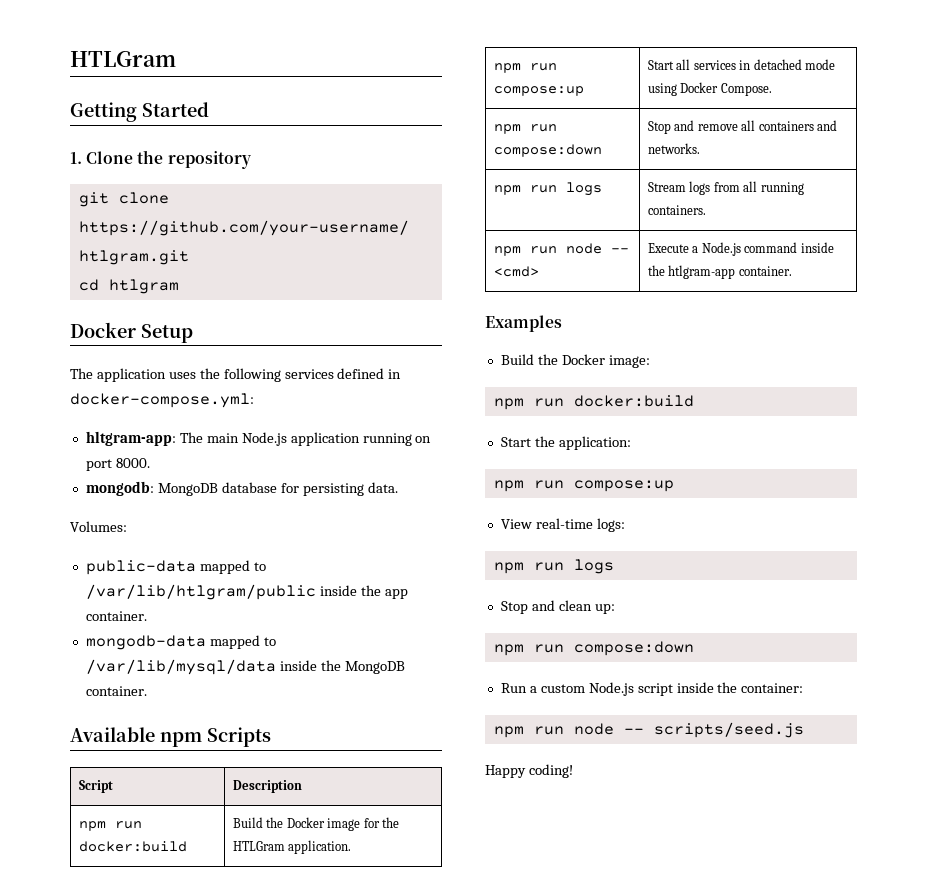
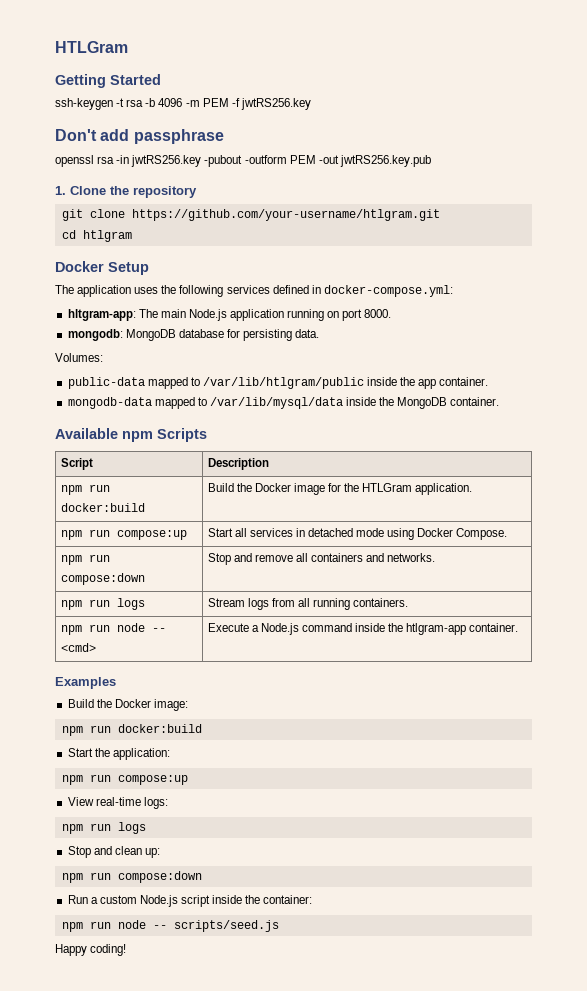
+ ssh-keygen -t rsa -b 4096 -m PEM -f jwtRS256.key
+ Don't add passphrase
+ openssl rsa -in jwtRS256.key -pubout -outform PEM -out jwtRS256.key.pub

